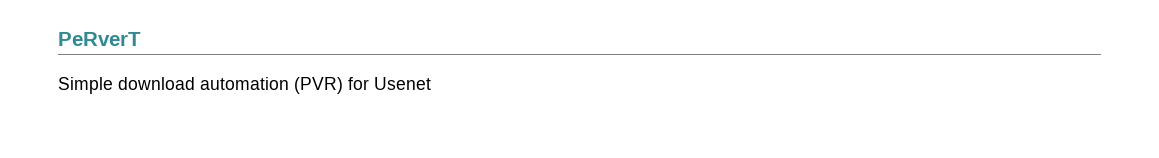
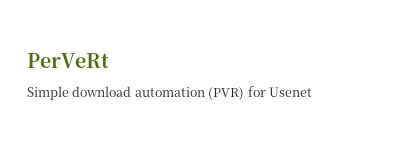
- PeRverT
+ PerVeRt

